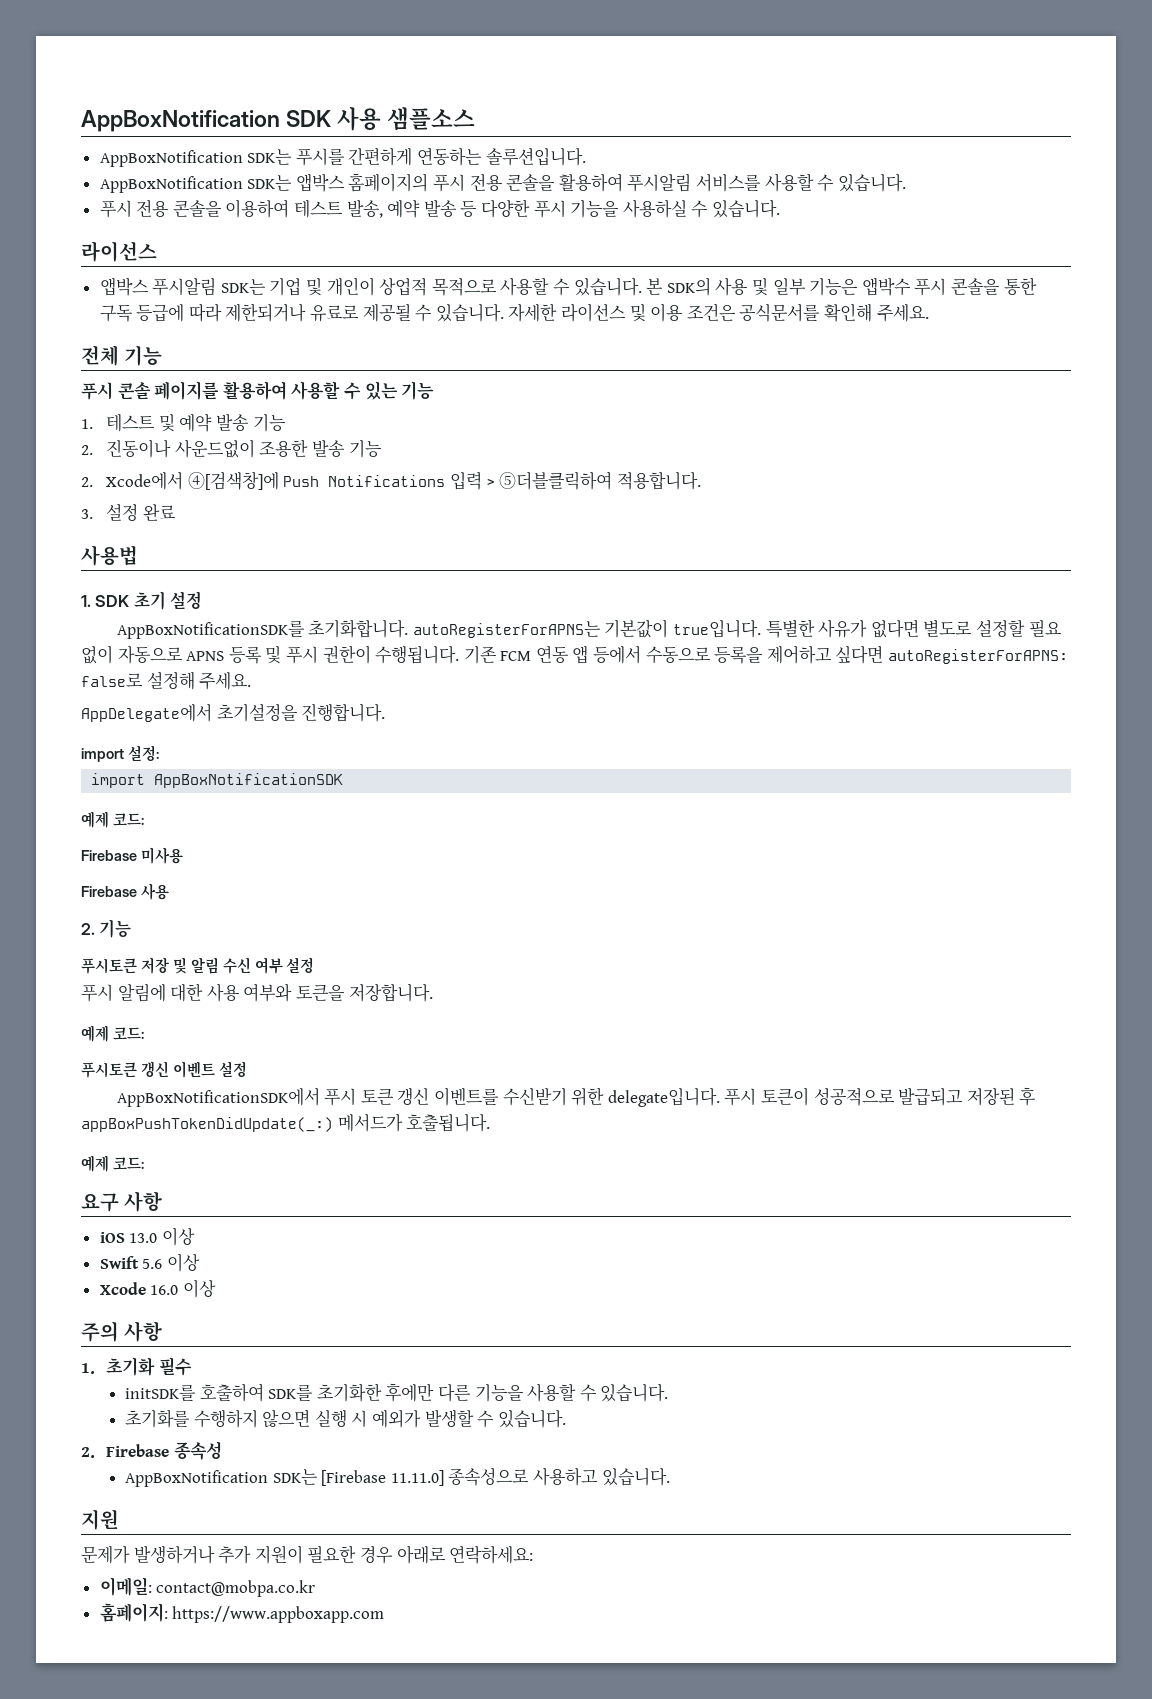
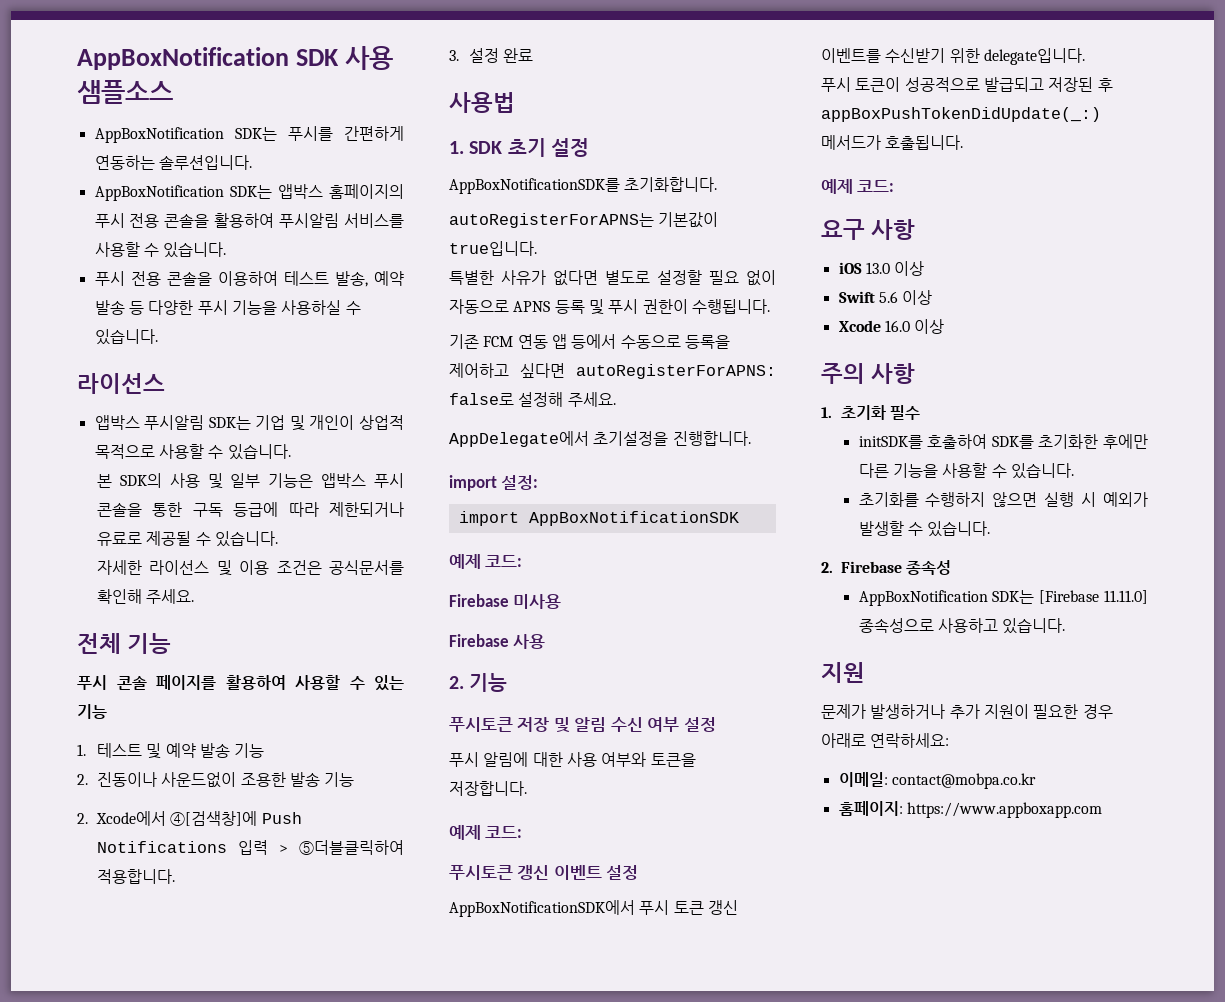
- 앱박스 푸시알림 SDK는 기업 및 개인이 상업적 목적으로 사용할 수 있습니다. 본 SDK의 사용 및 일부 기능은 앱박수 푸시 콘솔을 통한 구독 등급에 따라 제한되거나 유료로 제공될 수 있습니다. 자세한 라이선스 및 이용 조건은 공식문서를 확인해 주세요.
+ 앱박스 푸시알림 SDK는 기업 및 개인이 상업적 목적으로 사용할 수 있습니다.
+ 본 SDK의 사용 및 일부 기능은 앱박스 푸시 콘솔을 통한 구독 등급에 따라 제한되거나 유료로 제공될 수 있습니다.
+ 자세한 라이선스 및 이용 조건은 공식문서를 확인해 주세요.
- AppBoxNotificationSDK를 초기화합니다. autoRegisterForAPNS는 기본값이 true입니다. 특별한 사유가 없다면 별도로 설정할 필요 없이 자동으로 APNS 등록 및 푸시 권한이 수행됩니다. 기존 FCM 연동 앱 등에서 수동으로 등록을 제어하고 싶다면 autoRegisterForAPNS: false로 설정해 주세요.
+ AppBoxNotificationSDK를 초기화합니다.
+ autoRegisterForAPNS는 기본값이 true입니다.
+ 특별한 사유가 없다면 별도로 설정할 필요 없이 자동으로 APNS 등록 및 푸시 권한이 수행됩니다.
+ 기존 FCM 연동 앱 등에서 수동으로 등록을 제어하고 싶다면 autoRegisterForAPNS: false로 설정해 주세요.
- AppBoxNotificationSDK에서 푸시 토큰 갱신 이벤트를 수신받기 위한 delegate입니다. 푸시 토큰이 성공적으로 발급되고 저장된 후 appBoxPushTokenDidUpdate(_:) 메서드가 호출됩니다.
+ AppBoxNotificationSDK에서 푸시 토큰 갱신 이벤트를 수신받기 위한 delegate입니다.
+ 푸시 토큰이 성공적으로 발급되고 저장된 후 appBoxPushTokenDidUpdate(_:) 메서드가 호출됩니다.

